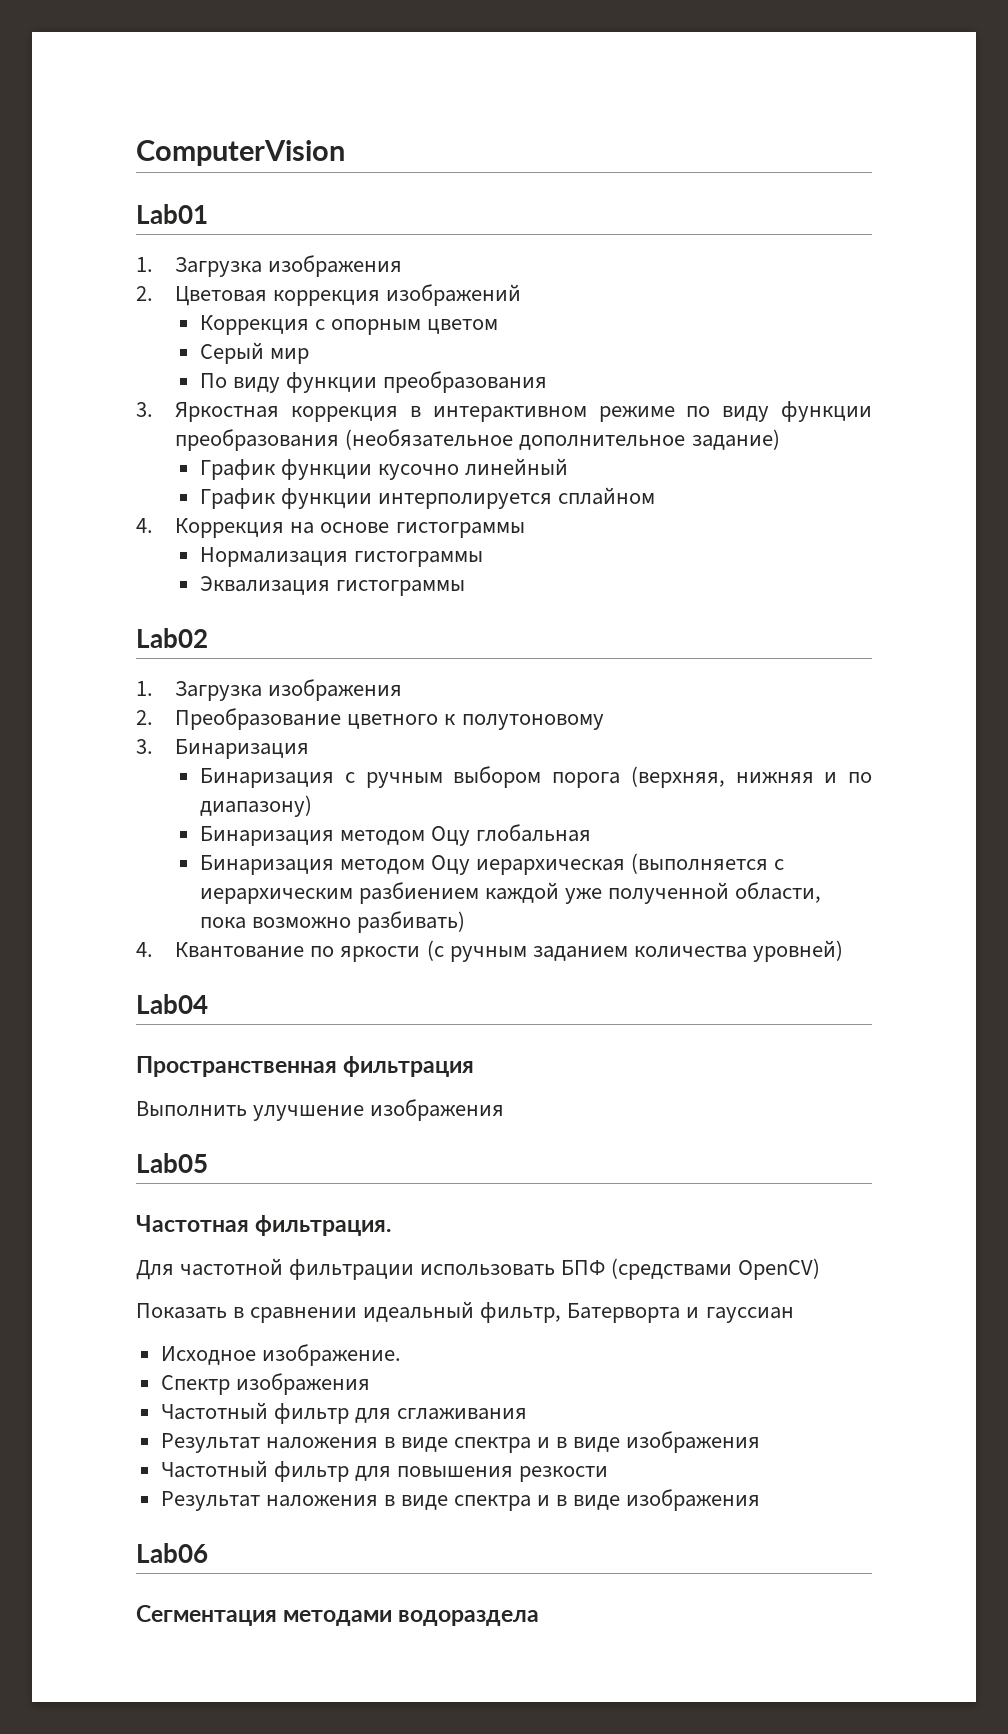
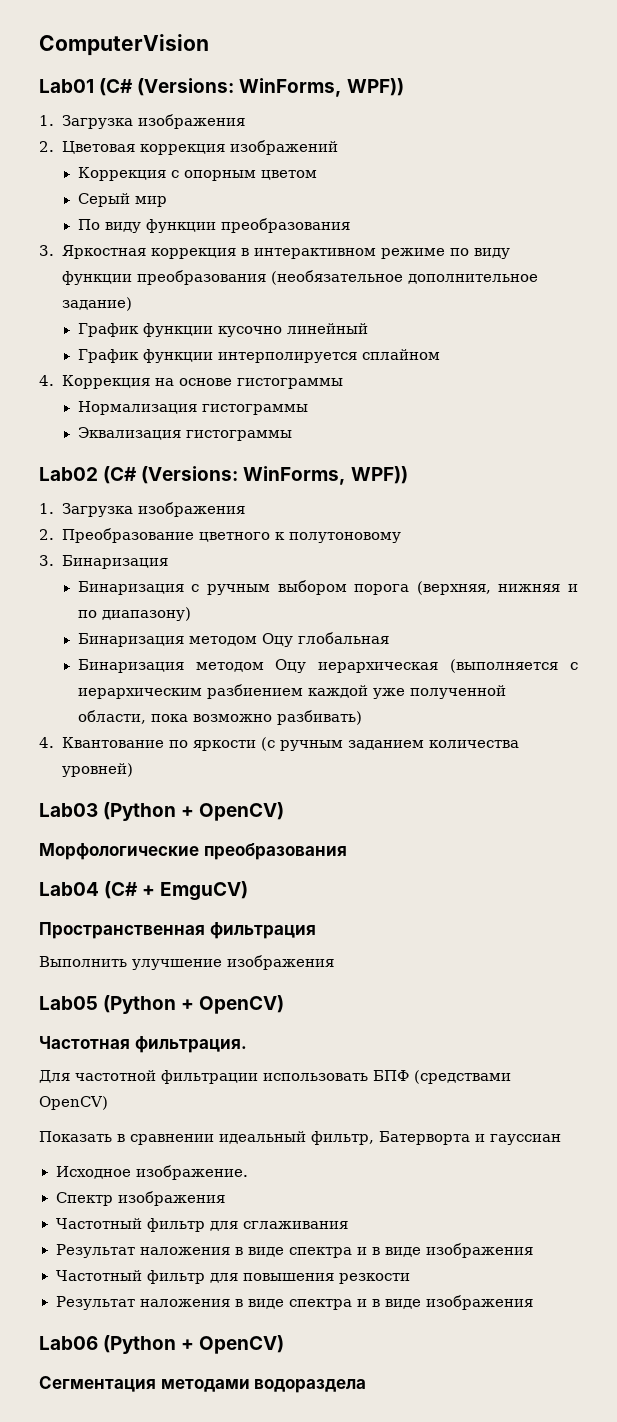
- Lab01
+ Lab01 (C# (Versions: WinForms, WPF))
- Lab02
+ Lab02 (C# (Versions: WinForms, WPF))
- Lab04
+ Lab03 (Python + OpenCV)
+ Морфологические преобразования
+ Lab04 (C# + EmguCV)
- Lab05
+ Lab05 (Python + OpenCV)
- Lab06
+ Lab06 (Python + OpenCV)

